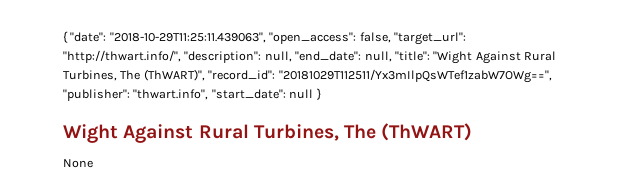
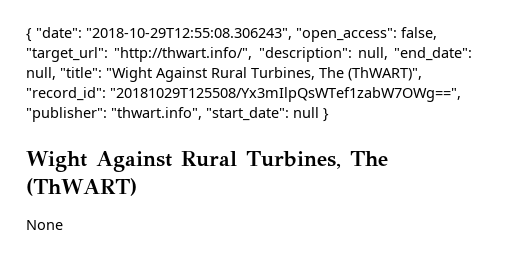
- { "date": "2018-10-29T11:25:11.439063", "open_access": false, "target_url": "http://thwart.info/", "description": null, "end_date": null, "title": "Wight Against Rural Turbines, The (ThWART)", "record_id": "20181029T112511/Yx3mIlpQsWTef1zabW7OWg==", "publisher": "thwart.info", "start_date": null }
+ { "date": "2018-10-29T12:55:08.306243", "open_access": false, "target_url": "http://thwart.info/", "description": null, "end_date": null, "title": "Wight Against Rural Turbines, The (ThWART)", "record_id": "20181029T125508/Yx3mIlpQsWTef1zabW7OWg==", "publisher": "thwart.info", "start_date": null }

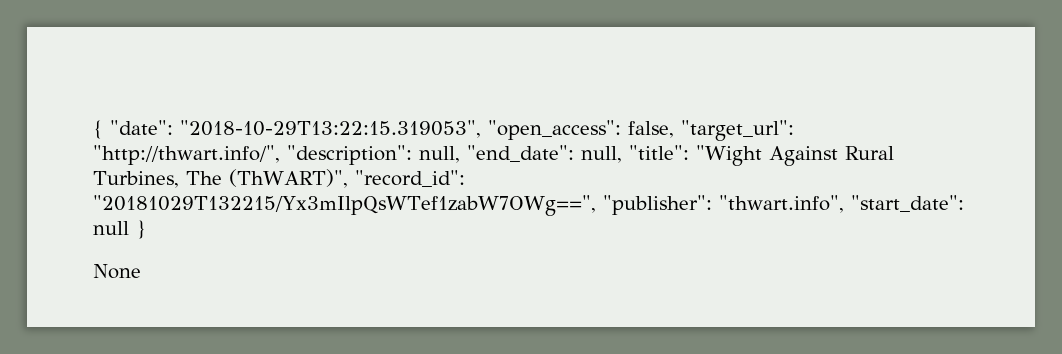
- { "date": "2018-10-29T12:55:08.306243", "open_access": false, "target_url": "http://thwart.info/", "description": null, "end_date": null, "title": "Wight Against Rural Turbines, The (ThWART)", "record_id": "20181029T125508/Yx3mIlpQsWTef1zabW7OWg==", "publisher": "thwart.info", "start_date": null }
+ { "date": "2018-10-29T13:22:15.319053", "open_access": false, "target_url": "http://thwart.info/", "description": null, "end_date": null, "title": "Wight Against Rural Turbines, The (ThWART)", "record_id": "20181029T132215/Yx3mIlpQsWTef1zabW7OWg==", "publisher": "thwart.info", "start_date": null }
- Wight Against Rural Turbines, The (ThWART)

